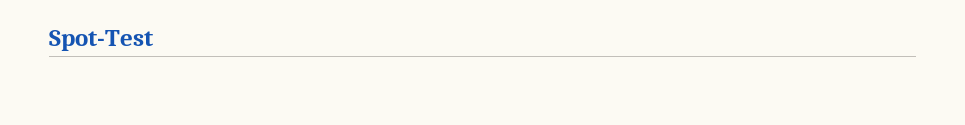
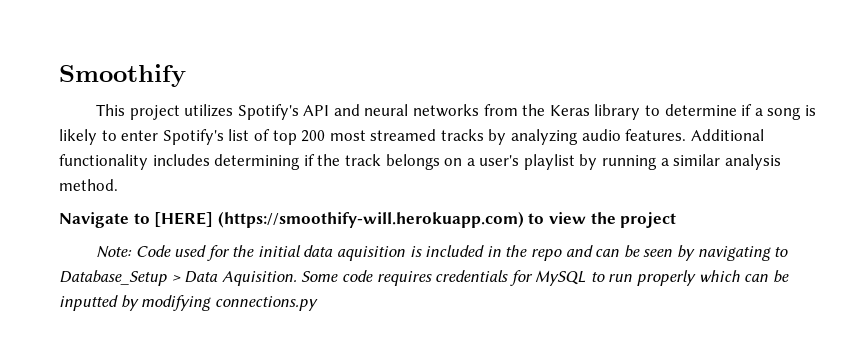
- Spot-Test
+ Smoothify
+ This project utilizes Spotify's API and neural networks from the Keras library to determine if a song is likely to enter Spotify's list of top 200 most streamed tracks by analyzing audio features. Additional functionality includes determining if the track belongs on a user's playlist by running a similar analysis method.
+ Navigate to [HERE] (https://smoothify-will.herokuapp.com) to view the project
+ Note: Code used for the initial data aquisition is included in the repo and can be seen by navigating to Database_Setup > Data Aquisition. Some code requires credentials for MySQL to run properly which can be inputted by modifying connections.py

